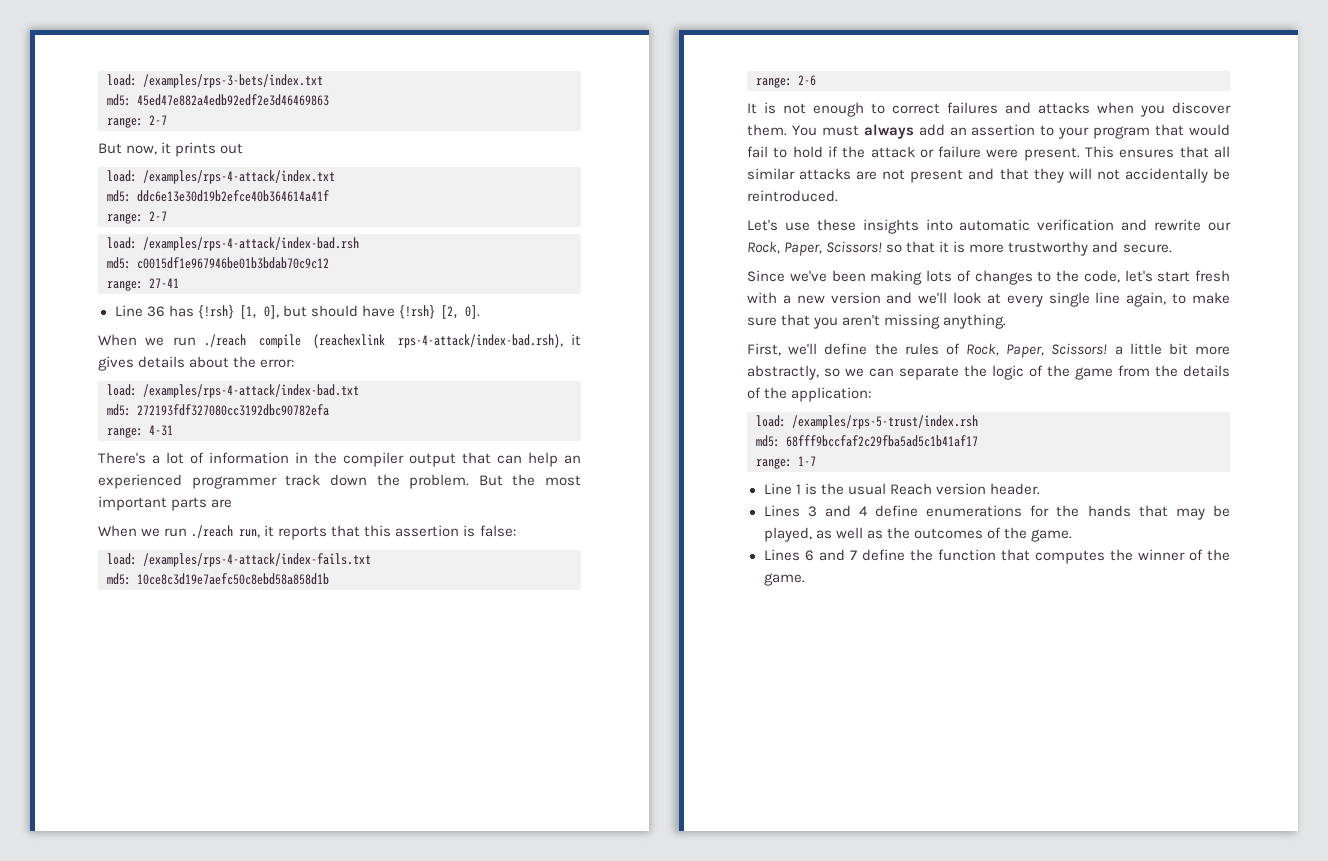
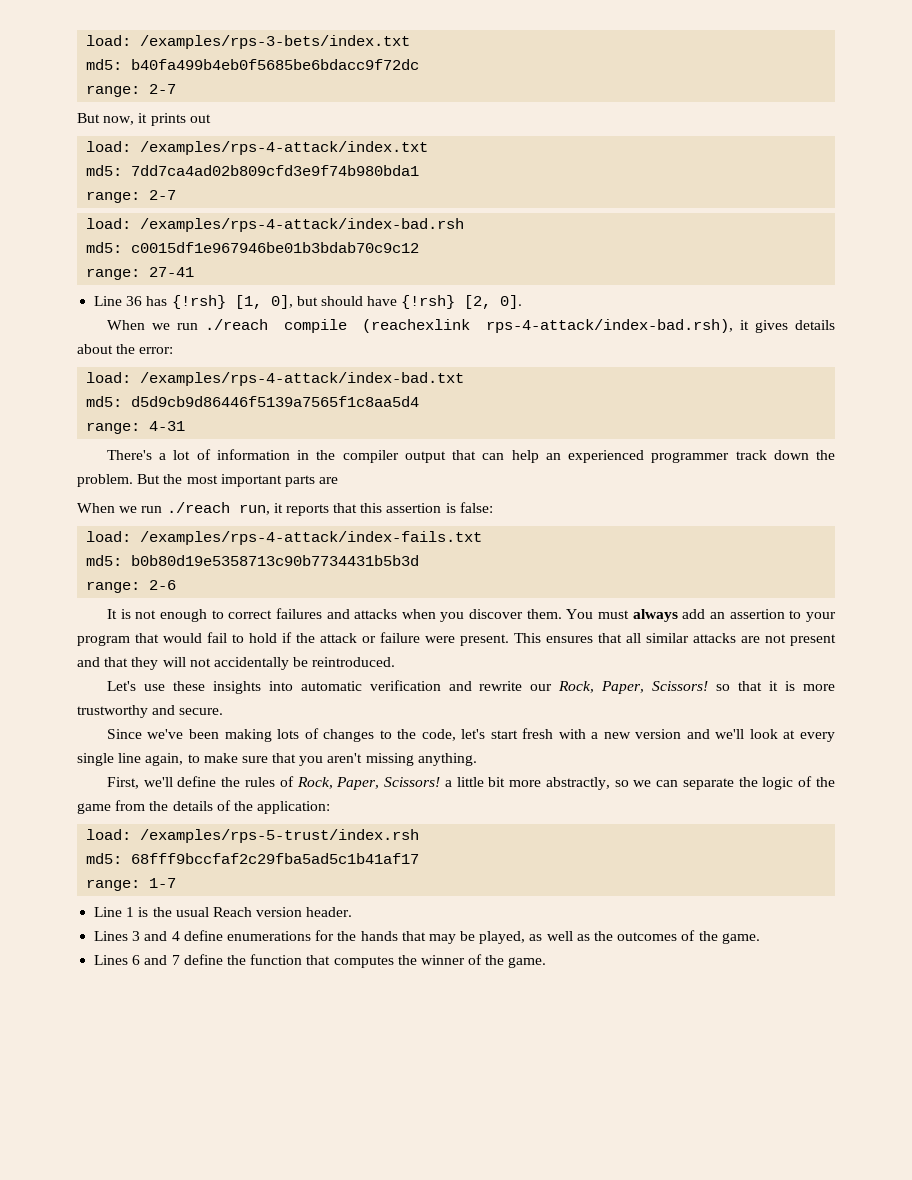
- md5: 45ed47e882a4edb92edf2e3d46469863
+ md5: b40fa499b4eb0f5685be6bdacc9f72dc
- md5: ddc6e13e30d19b2efce40b364614a41f
+ md5: 7dd7ca4ad02b809cfd3e9f74b980bda1
- md5: 272193fdf327080cc3192dbc90782efa
+ md5: d5d9cb9d86446f5139a7565f1c8aa5d4
- md5: 10ce8c3d19e7aefc50c8ebd58a858d1b
+ md5: b0b80d19e5358713c90b7734431b5b3d

